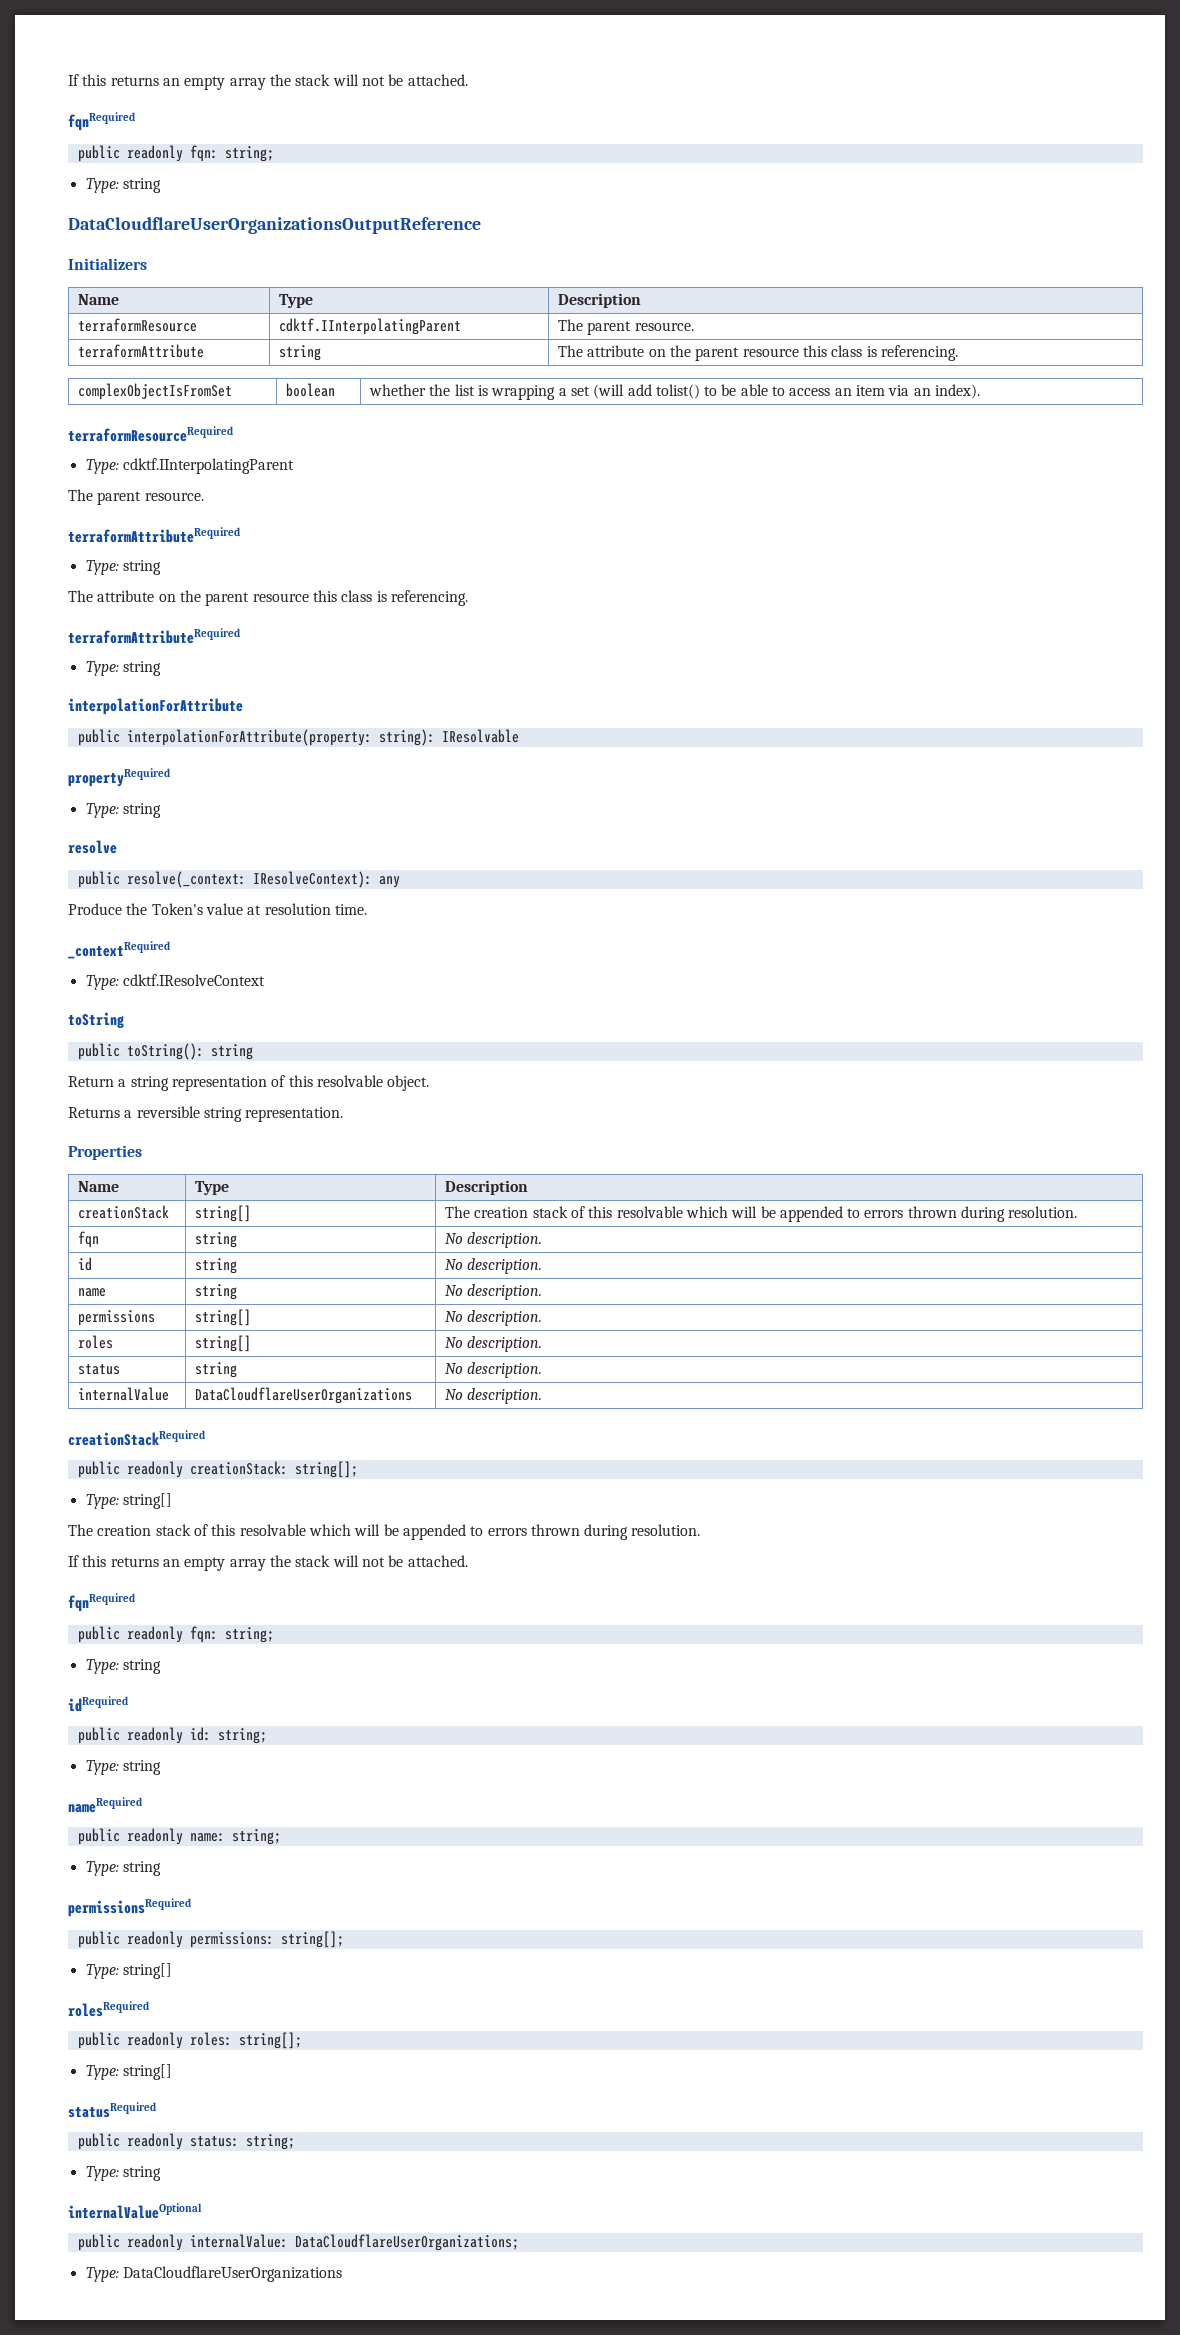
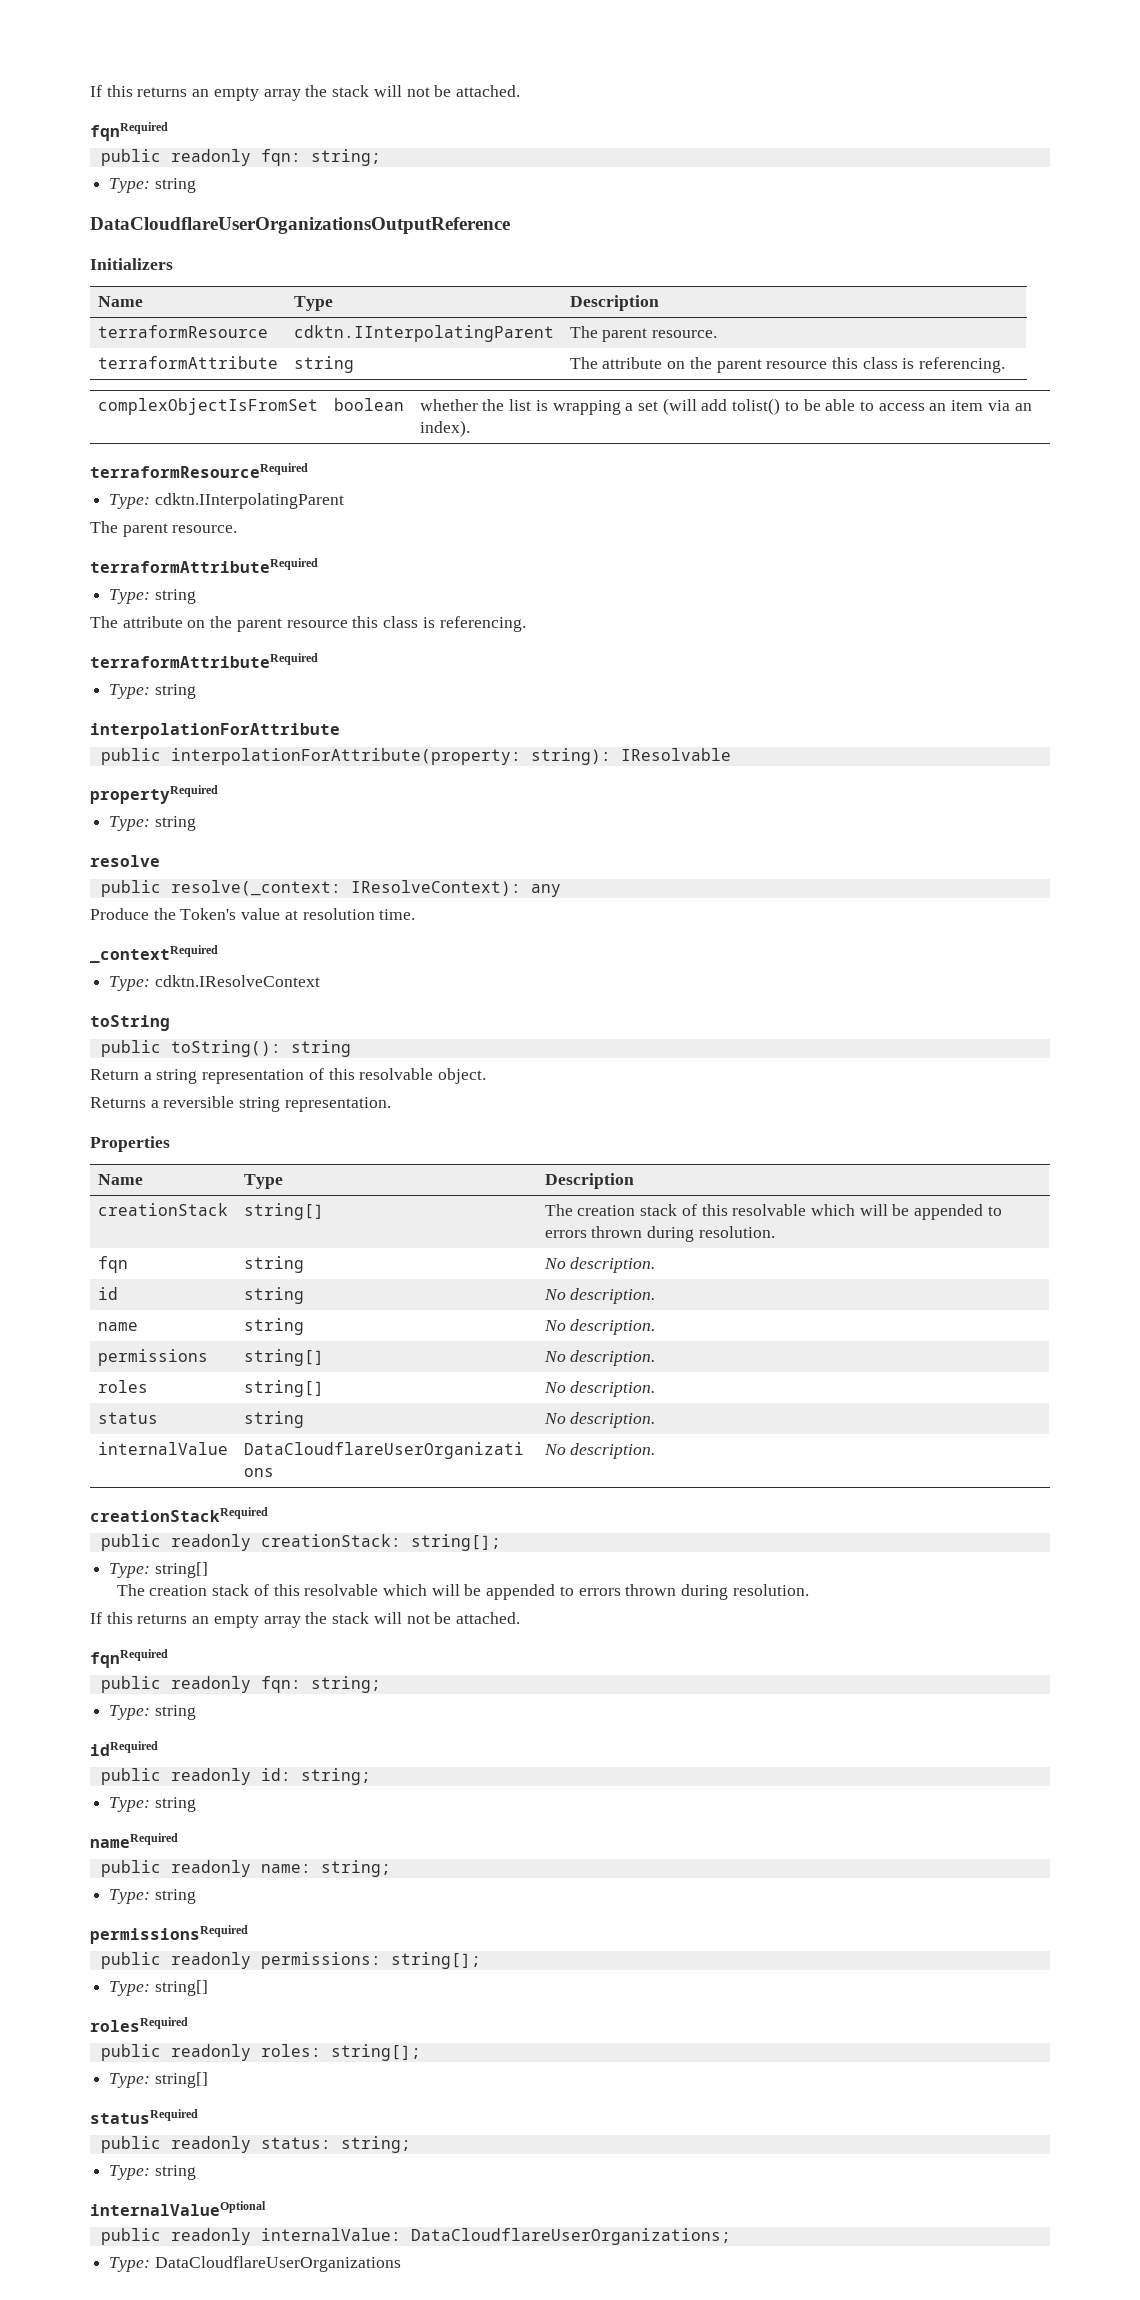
- terraformResource | cdktf.IInterpolatingParent | The parent resource.
+ terraformResource | cdktn.IInterpolatingParent | The parent resource.
- Type: cdktf.IInterpolatingParent
+ Type: cdktn.IInterpolatingParent
- Type: cdktf.IResolveContext
+ Type: cdktn.IResolveContext

